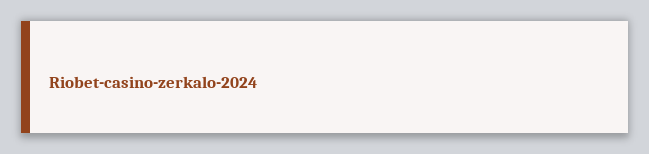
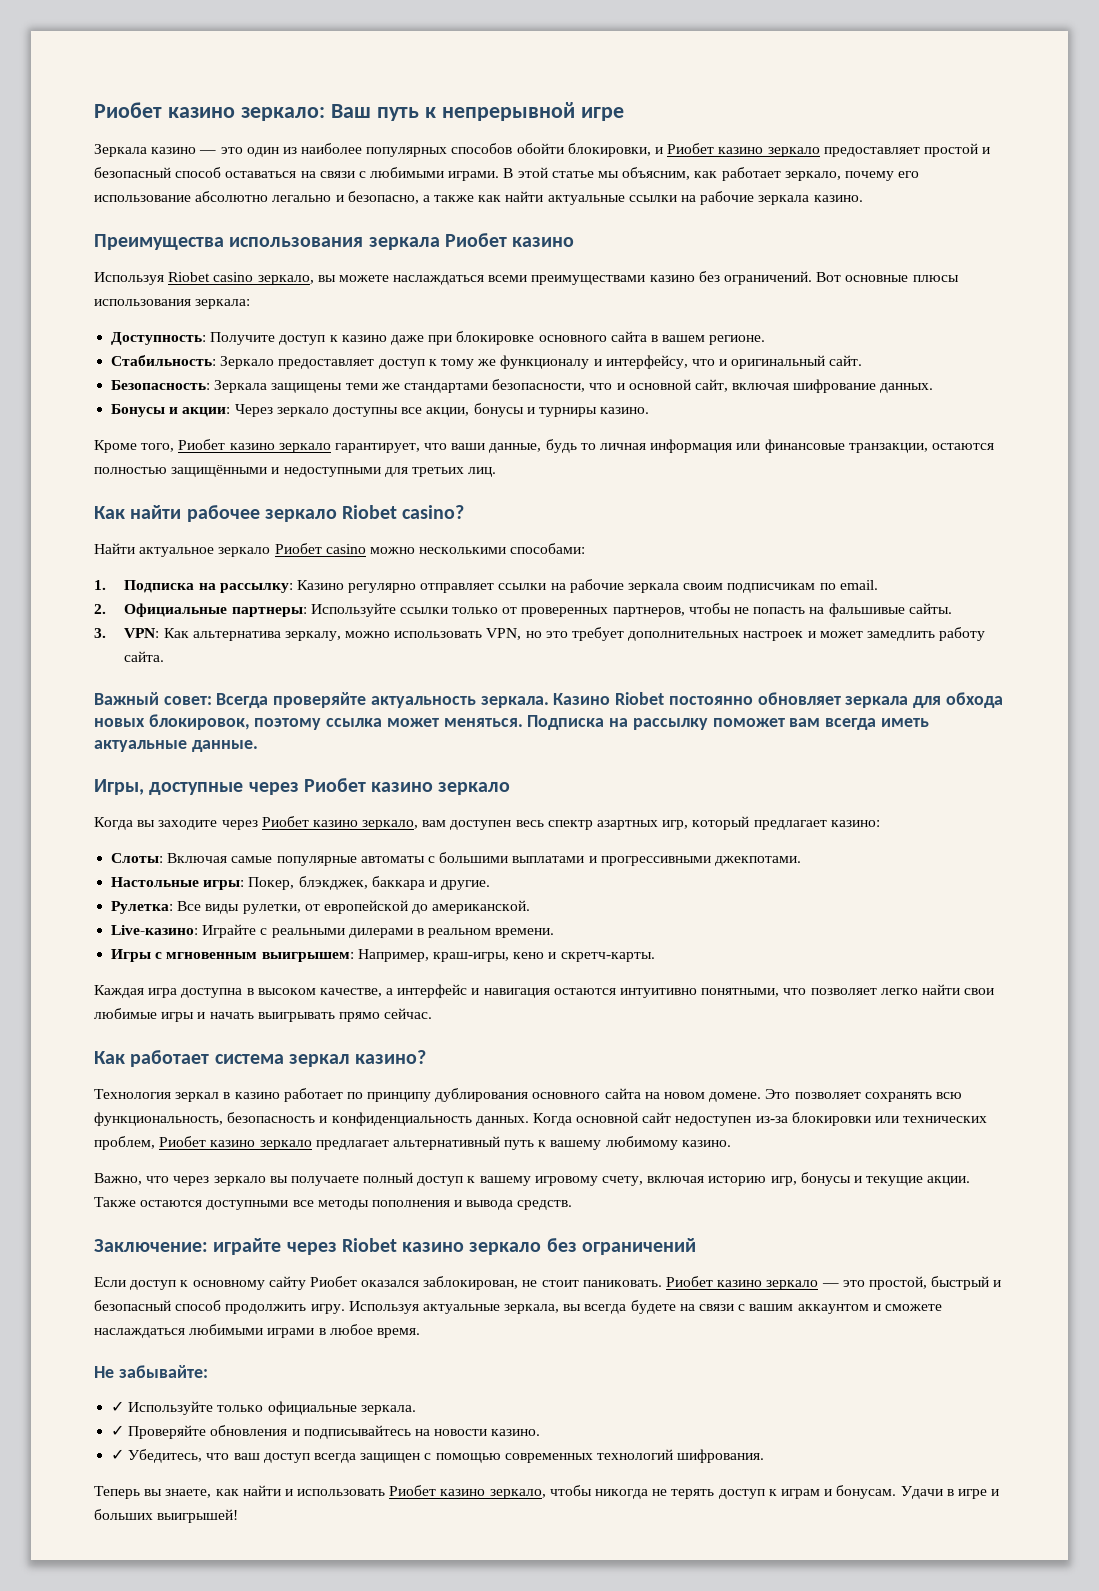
- Riobet-casino-zerkalo-2024
+ Риобет казино зеркало: Ваш путь к непрерывной игре
+ Зеркала казино — это один из наиболее популярных способов обойти блокировки, и Риобет казино зеркало предоставляет простой и безопасный способ оставаться на связи с любимыми играми. В этой статье мы объясним, как работает зеркало, почему его использование абсолютно легально и безопасно, а также как найти актуальные ссылки на рабочие зеркала казино.
+ Преимущества использования зеркала Риобет казино
+ Используя Riobet casino зеркало, вы можете наслаждаться всеми преимуществами казино без ограничений. Вот основные плюсы использования зеркала:
+ Доступность: Получите доступ к казино даже при блокировке основного сайта в вашем регионе.
+ Стабильность: Зеркало предоставляет доступ к тому же функционалу и интерфейсу, что и оригинальный сайт.
+ Безопасность: Зеркала защищены теми же стандартами безопасности, что и основной сайт, включая шифрование данных.
+ Бонусы и акции: Через зеркало доступны все акции, бонусы и турниры казино.
+ Кроме того, Риобет казино зеркало гарантирует, что ваши данные, будь то личная информация или финансовые транзакции, остаются полностью защищёнными и недоступными для третьих лиц.
+ Как найти рабочее зеркало Riobet casino?
+ Найти актуальное зеркало Риобет casino можно несколькими способами:
+ 1. Подписка на рассылку: Казино регулярно отправляет ссылки на рабочие зеркала своим подписчикам по email.
+ 2. Официальные партнеры: Используйте ссылки только от проверенных партнеров, чтобы не попасть на фальшивые сайты.
+ 3. VPN: Как альтернатива зеркалу, можно использовать VPN, но это требует дополнительных настроек и может замедлить работу сайта.
+ Важный совет: Всегда проверяйте актуальность зеркала. Казино Riobet постоянно обновляет зеркала для обхода новых блокировок, поэтому ссылка может меняться. Подписка на рассылку поможет вам всегда иметь актуальные данные.
+ Игры, доступные через Риобет казино зеркало
+ Когда вы заходите через Риобет казино зеркало, вам доступен весь спектр азартных игр, который предлагает казино:
+ Слоты: Включая самые популярные автоматы с большими выплатами и прогрессивными джекпотами.
+ Настольные игры: Покер, блэкджек, баккара и другие.
+ Рулетка: Все виды рулетки, от европейской до американской.
+ Live-казино: Играйте с реальными дилерами в реальном времени.
+ Игры с мгновенным выигрышем: Например, краш-игры, кено и скретч-карты.
+ Каждая игра доступна в высоком качестве, а интерфейс и навигация остаются интуитивно понятными, что позволяет легко найти свои любимые игры и начать выигрывать прямо сейчас.
+ Как работает система зеркал казино?
+ Технология зеркал в казино работает по принципу дублирования основного сайта на новом домене. Это позволяет сохранять всю функциональность, безопасность и конфиденциальность данных. Когда основной сайт недоступен из-за блокировки или технических проблем, Риобет казино зеркало предлагает альтернативный путь к вашему любимому казино.
+ Важно, что через зеркало вы получаете полный доступ к вашему игровому счету, включая историю игр, бонусы и текущие акции. Также остаются доступными все методы пополнения и вывода средств.
+ Заключение: играйте через Riobet казино зеркало без ограничений
+ Если доступ к основному сайту Риобет оказался заблокирован, не стоит паниковать. Риобет казино зеркало — это простой, быстрый и безопасный способ продолжить игру. Используя актуальные зеркала, вы всегда будете на связи с вашим аккаунтом и сможете наслаждаться любимыми играми в любое время.
+ Не забывайте:
+ ✓ Используйте только официальные зеркала.
+ ✓ Проверяйте обновления и подписывайтесь на новости казино.
+ ✓ Убедитесь, что ваш доступ всегда защищен с помощью современных технологий шифрования.
+ Теперь вы знаете, как найти и использовать Риобет казино зеркало, чтобы никогда не терять доступ к играм и бонусам. Удачи в игре и больших выигрышей!

